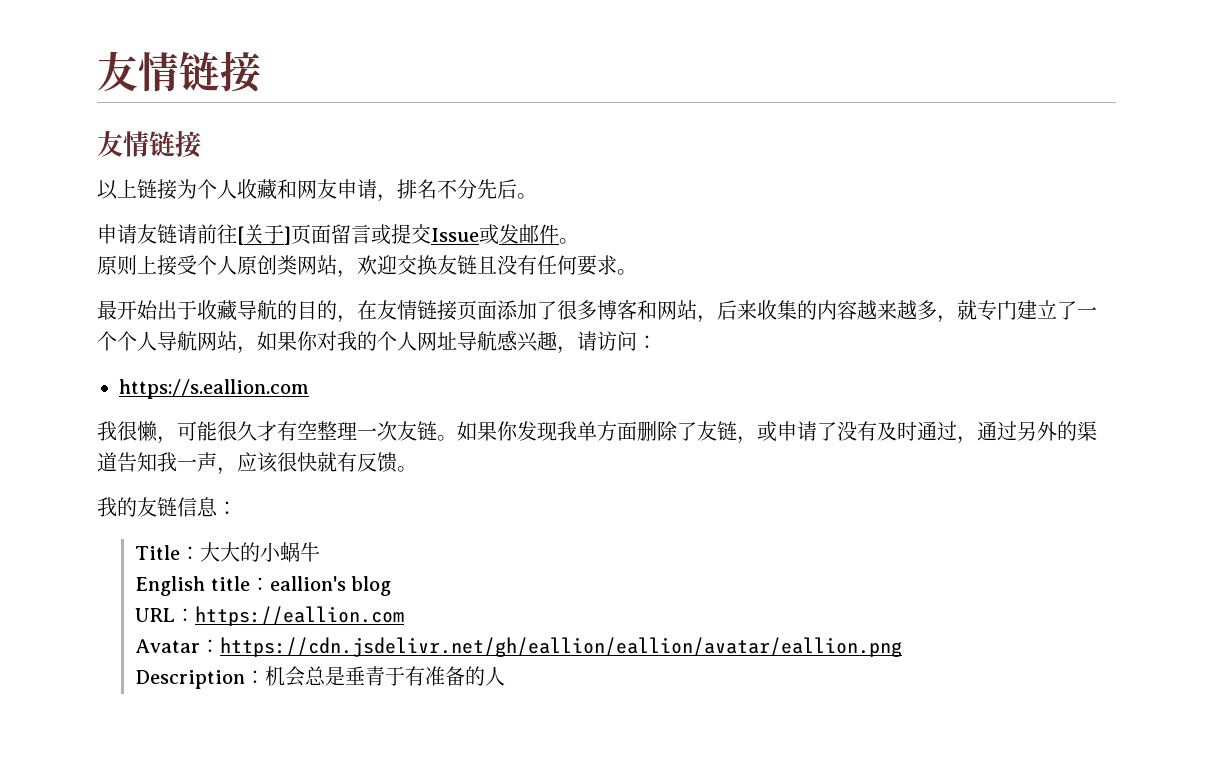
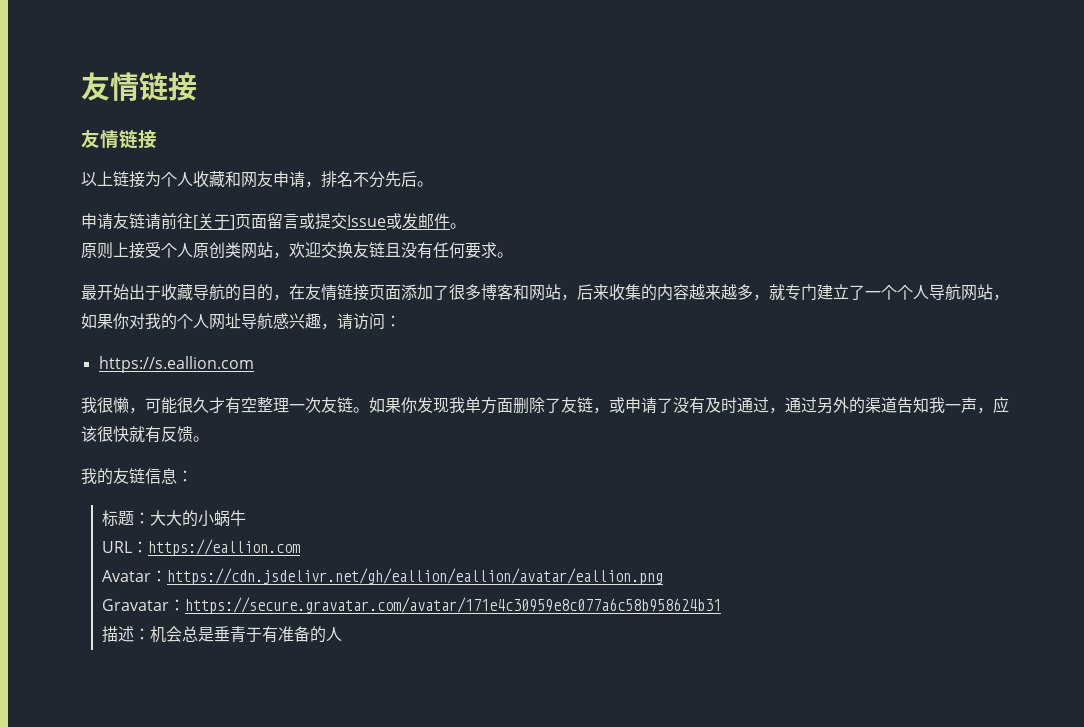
- Title：大大的小蜗牛
+ 标题：大大的小蜗牛
- English title：eallion's blog
- Description：机会总是垂青于有准备的人
+ Gravatar：https://secure.gravatar.com/avatar/171e4c30959e8c077a6c58b958624b31
+ 描述：机会总是垂青于有准备的人

